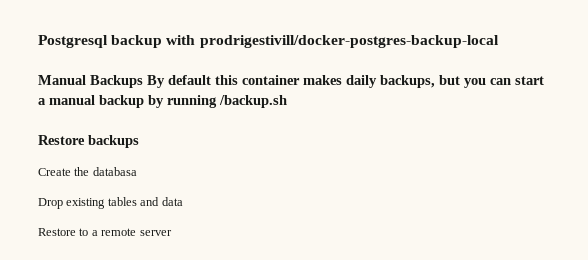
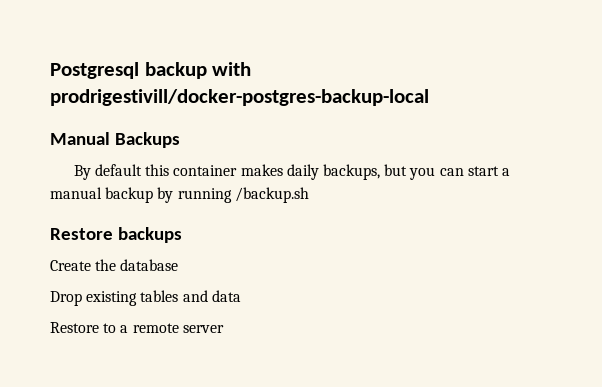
- Manual Backups By default this container makes daily backups, but you can start a manual backup by running /backup.sh
+ Manual Backups
+ By default this container makes daily backups, but you can start a manual backup by running /backup.sh
- Create the databasa
+ Create the database

